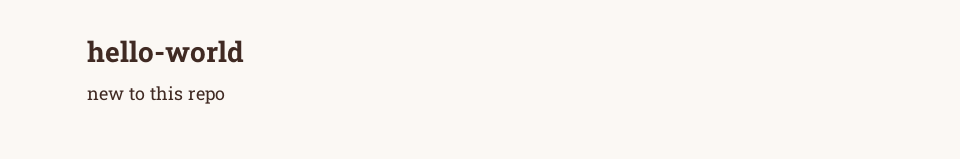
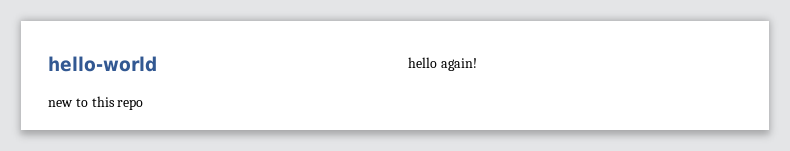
+ hello again!

